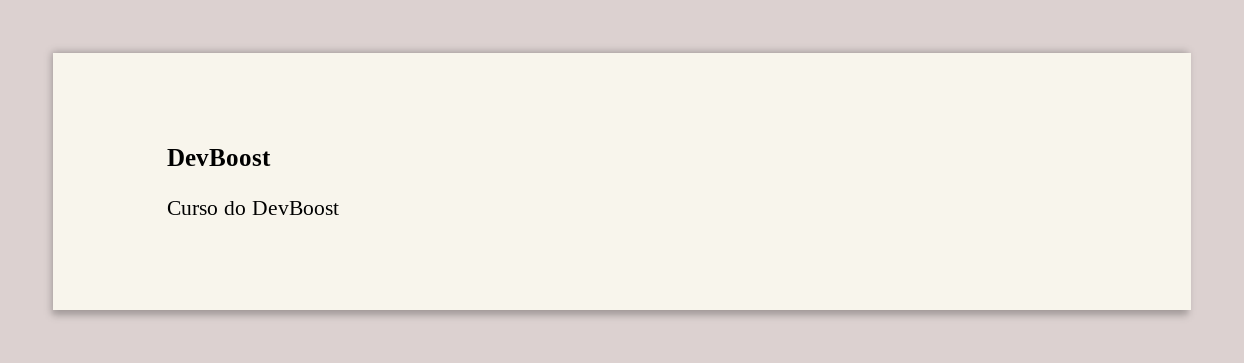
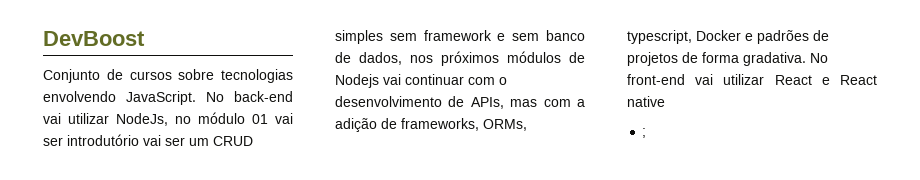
- Curso do DevBoost
+ Conjunto de cursos sobre tecnologias envolvendo JavaScript. No back-end vai utilizar NodeJs, no módulo 01 vai ser introdutório vai ser um CRUD simples sem framework e sem banco de dados, nos próximos módulos de Nodejs vai continuar com o desenvolvimento de APIs, mas com a adição de frameworks, ORMs, typescript, Docker e padrões de projetos de forma gradativa. No front-end vai utilizar React e React native
+ ;

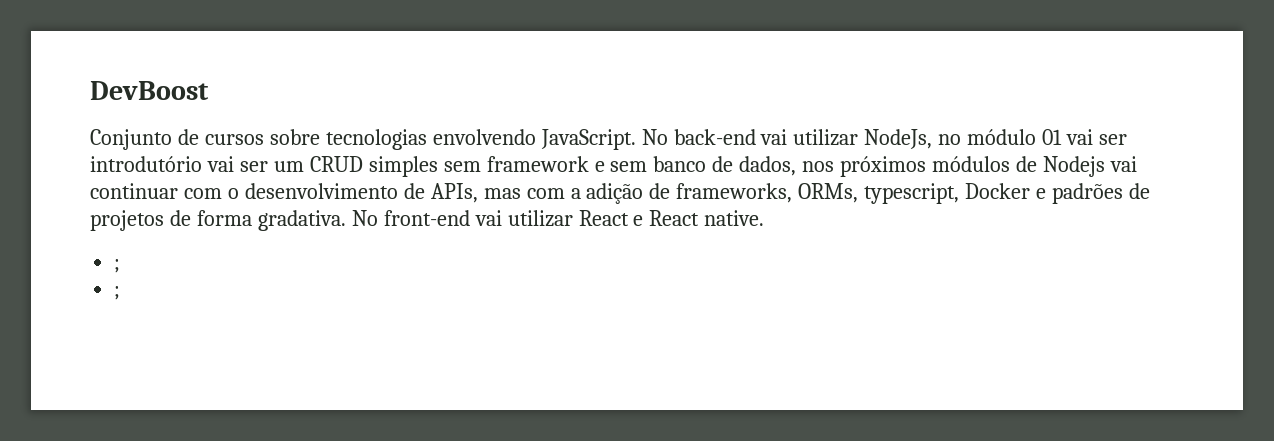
- No front-end vai utilizar React e React native
+ No front-end vai utilizar React e React native.
+ ;

